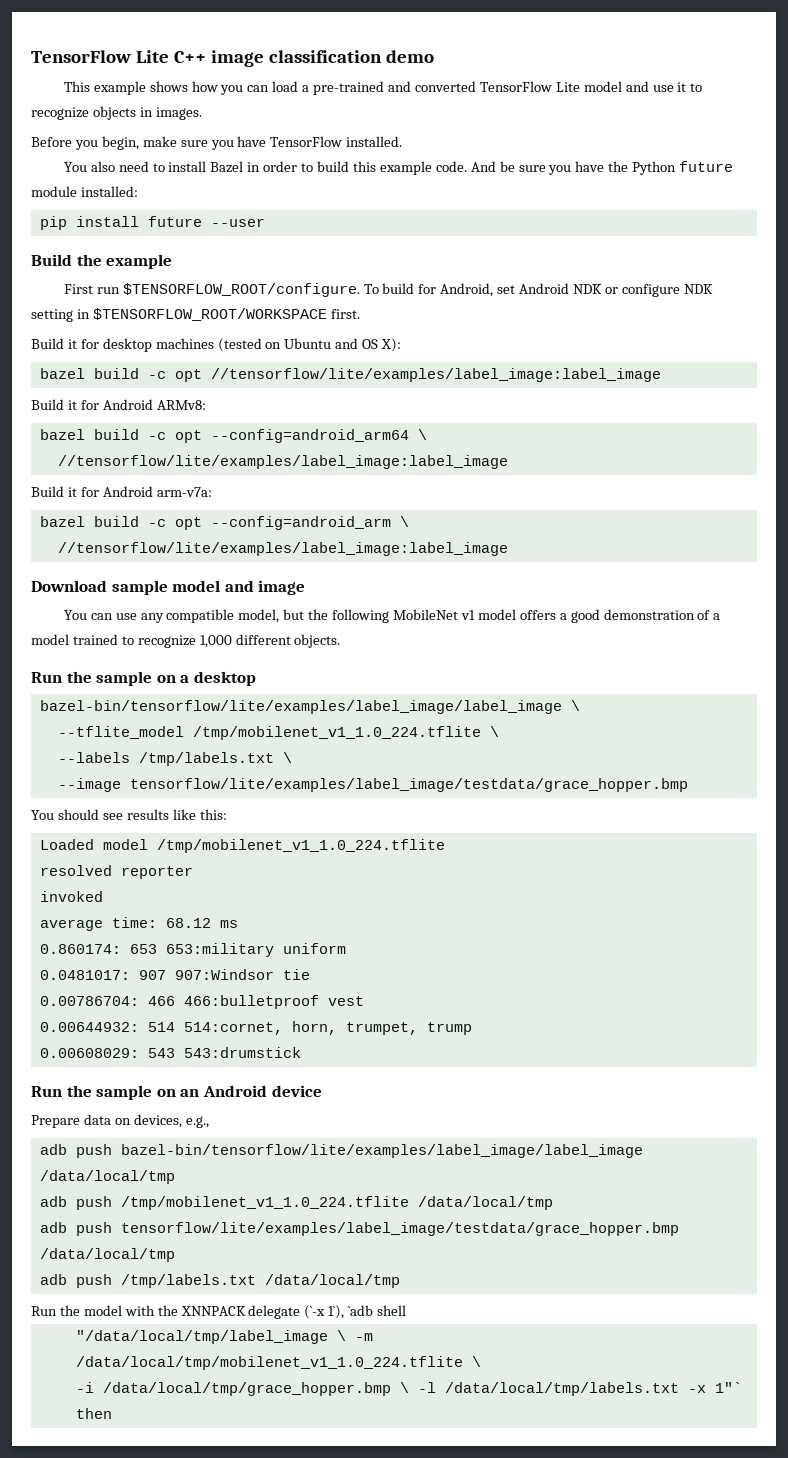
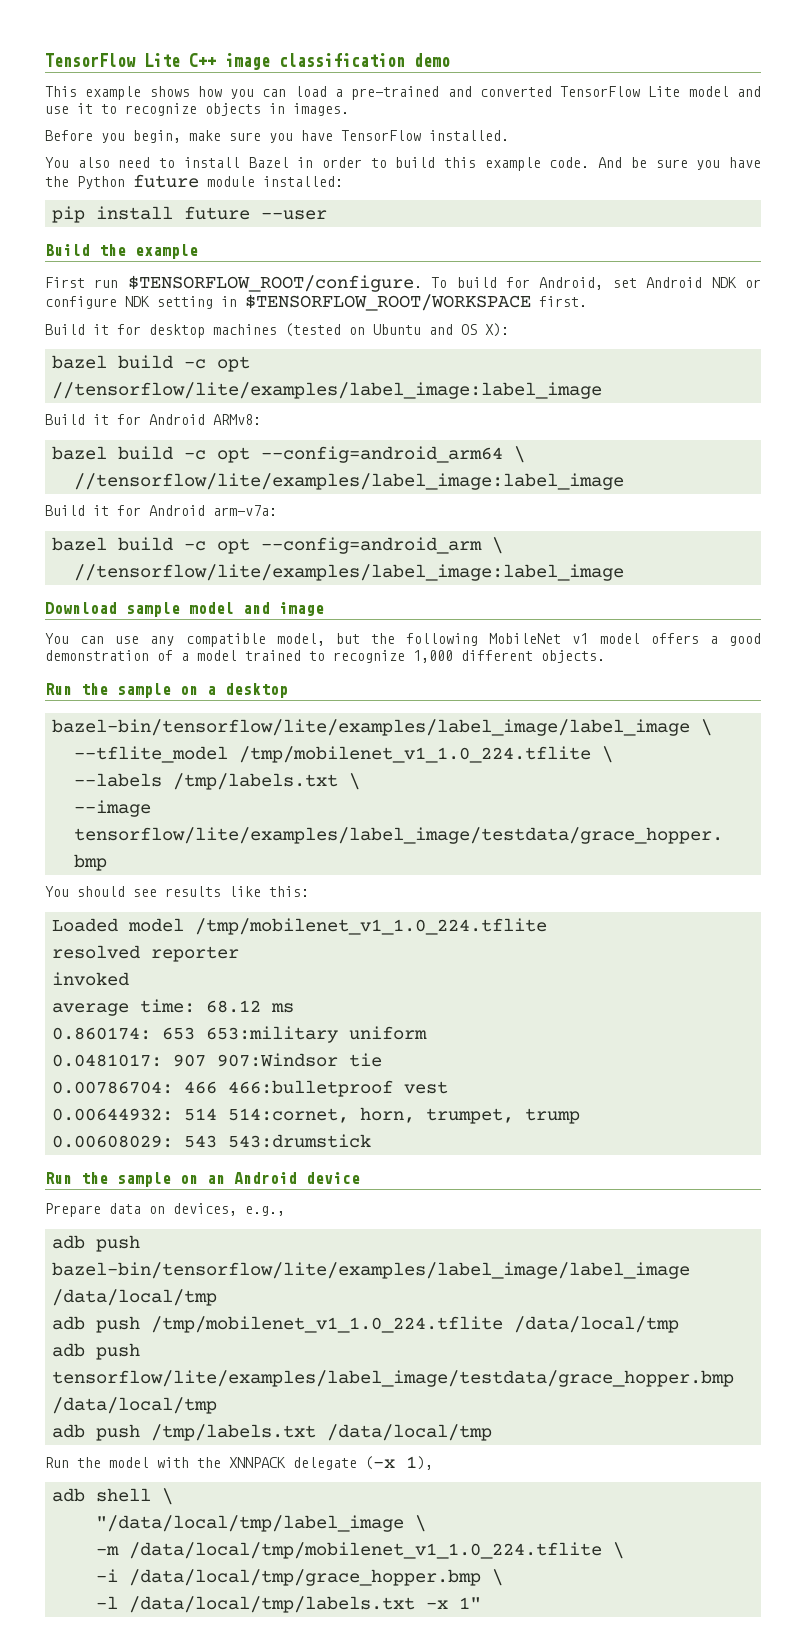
- Run the model with the XNNPACK delegate (`-x 1`), `adb shell
+ Run the model with the XNNPACK delegate (-x 1),
+ adb shell \
- "/data/local/tmp/label_image \ -m /data/local/tmp/mobilenet_v1_1.0_224.tflite \
+ "/data/local/tmp/label_image \
+ -m /data/local/tmp/mobilenet_v1_1.0_224.tflite \
- -i /data/local/tmp/grace_hopper.bmp \ -l /data/local/tmp/labels.txt -x 1"` then
+ -i /data/local/tmp/grace_hopper.bmp \
+ -l /data/local/tmp/labels.txt -x 1"

